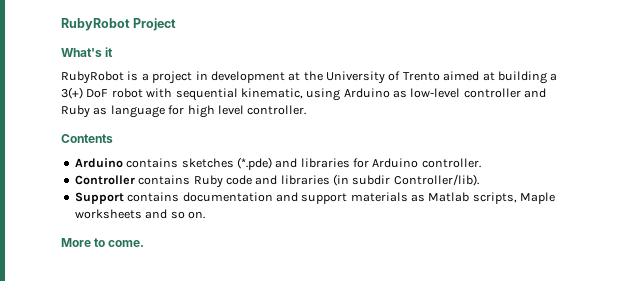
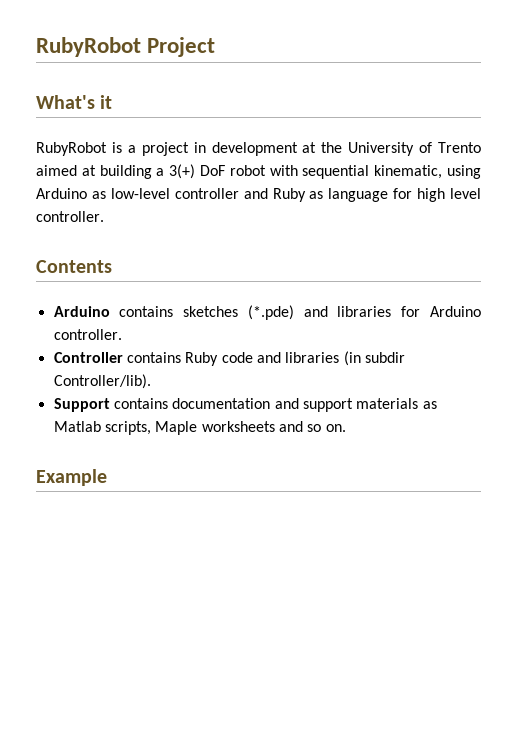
- More to come.
+ Example

